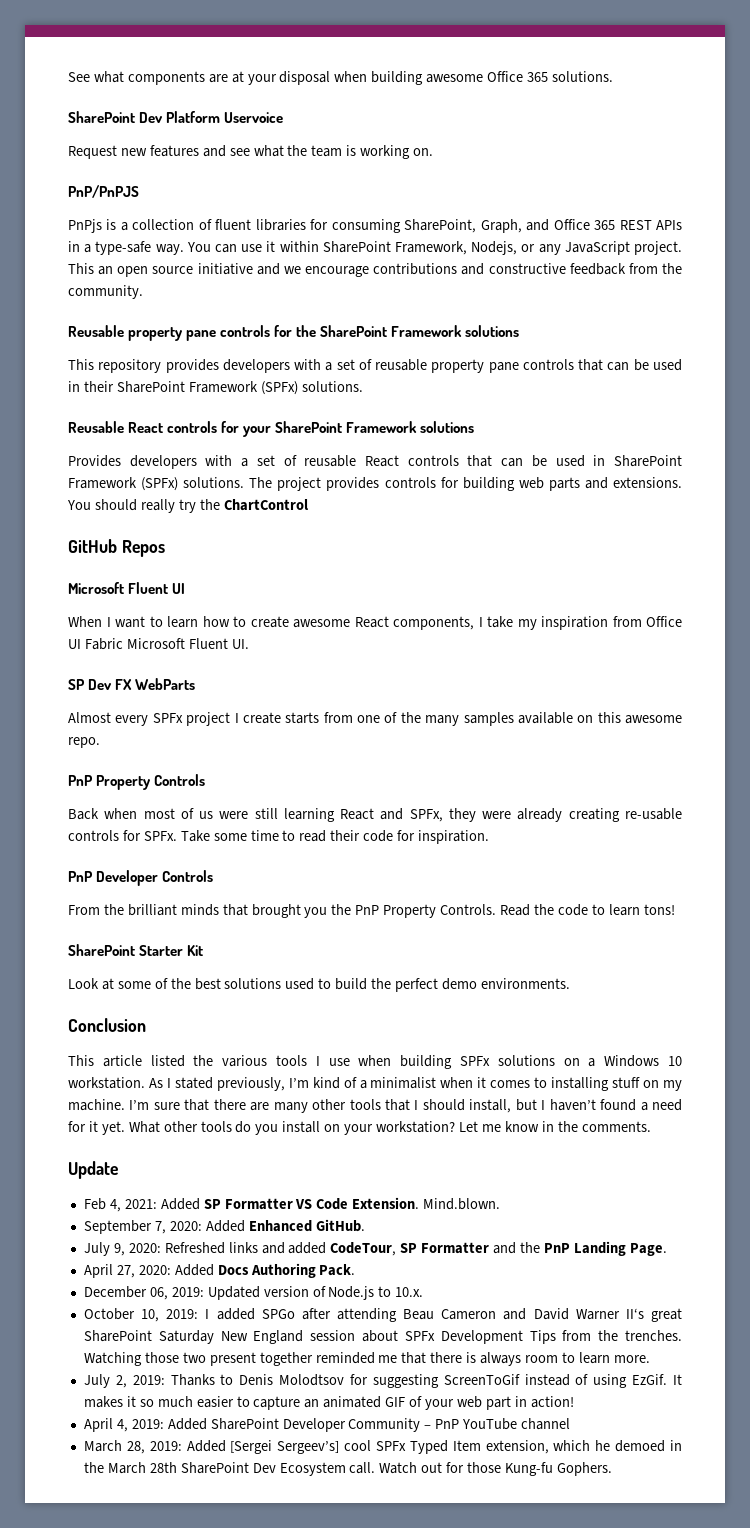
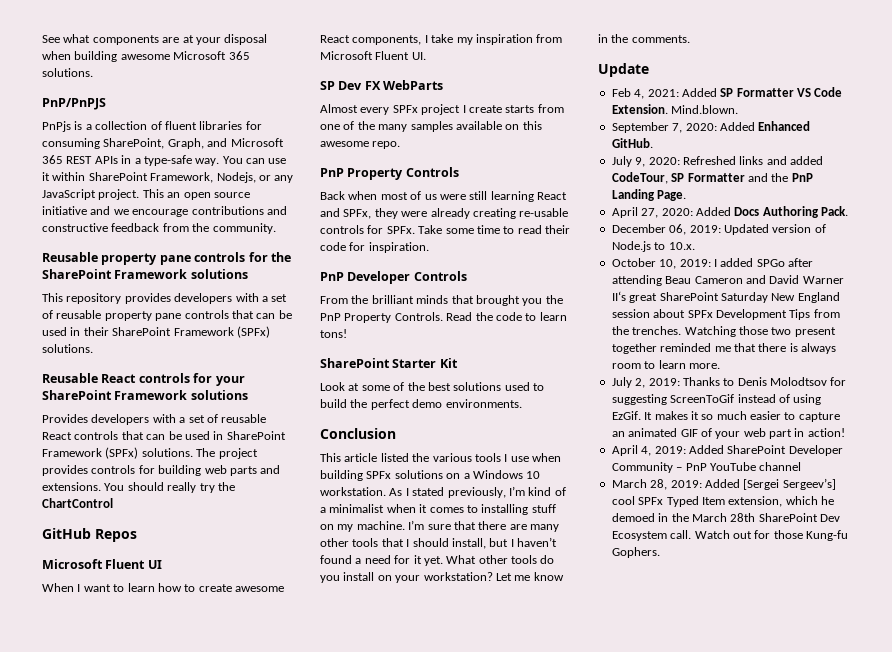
- See what components are at your disposal when building awesome Office 365 solutions.
+ See what components are at your disposal when building awesome Microsoft 365 solutions.
- SharePoint Dev Platform Uservoice
- Request new features and see what the team is working on.
- PnPjs is a collection of fluent libraries for consuming SharePoint, Graph, and Office 365 REST APIs in a type-safe way.
+ PnPjs is a collection of fluent libraries for consuming SharePoint, Graph, and Microsoft 365 REST APIs in a type-safe way.
- When I want to learn how to create awesome React components, I take my inspiration from Office UI Fabric Microsoft Fluent UI.
+ When I want to learn how to create awesome React components, I take my inspiration from Microsoft Fluent UI.

